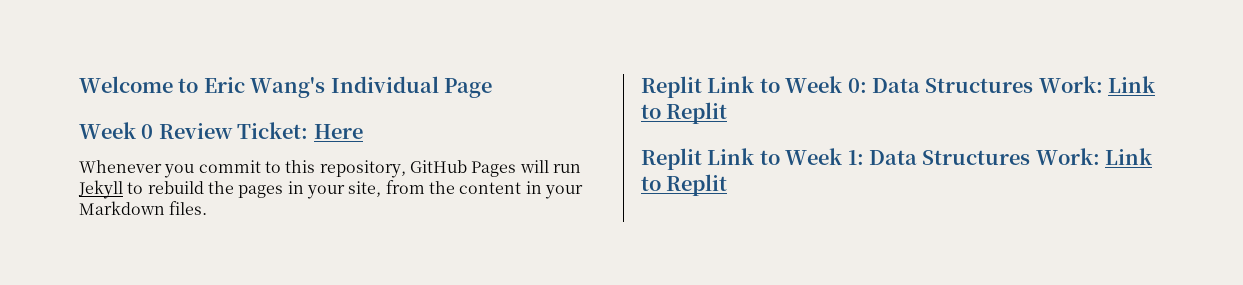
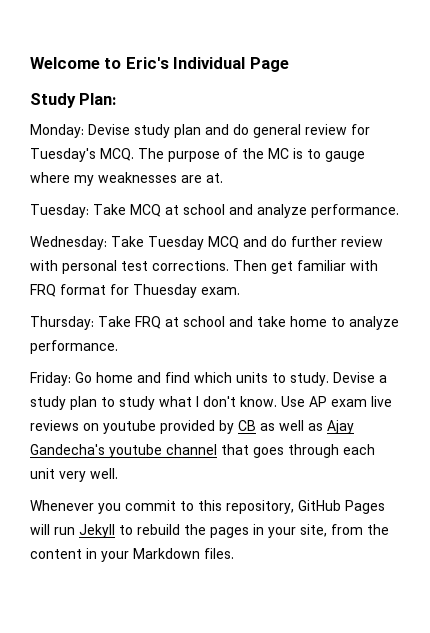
- Welcome to Eric Wang's Individual Page
+ Welcome to Eric's Individual Page
- Week 0 Review Ticket: Here
+ Study Plan:
+ Monday: Devise study plan and do general review for Tuesday's MCQ. The purpose of the MC is to gauge where my weaknesses are at.
+ Tuesday: Take MCQ at school and analyze performance.
+ Wednesday: Take Tuesday MCQ and do further review with personal test corrections. Then get familiar with FRQ format for Thuesday exam.
+ Thursday: Take FRQ at school and take home to analyze performance.
+ Friday: Go home and find which units to study. Devise a study plan to study what I don't know. Use AP exam live reviews on youtube provided by CB as well as Ajay Gandecha's youtube channel that goes through each unit very well.
- Replit Link to Week 0: Data Structures Work: Link to Replit
- Replit Link to Week 1: Data Structures Work: Link to Replit

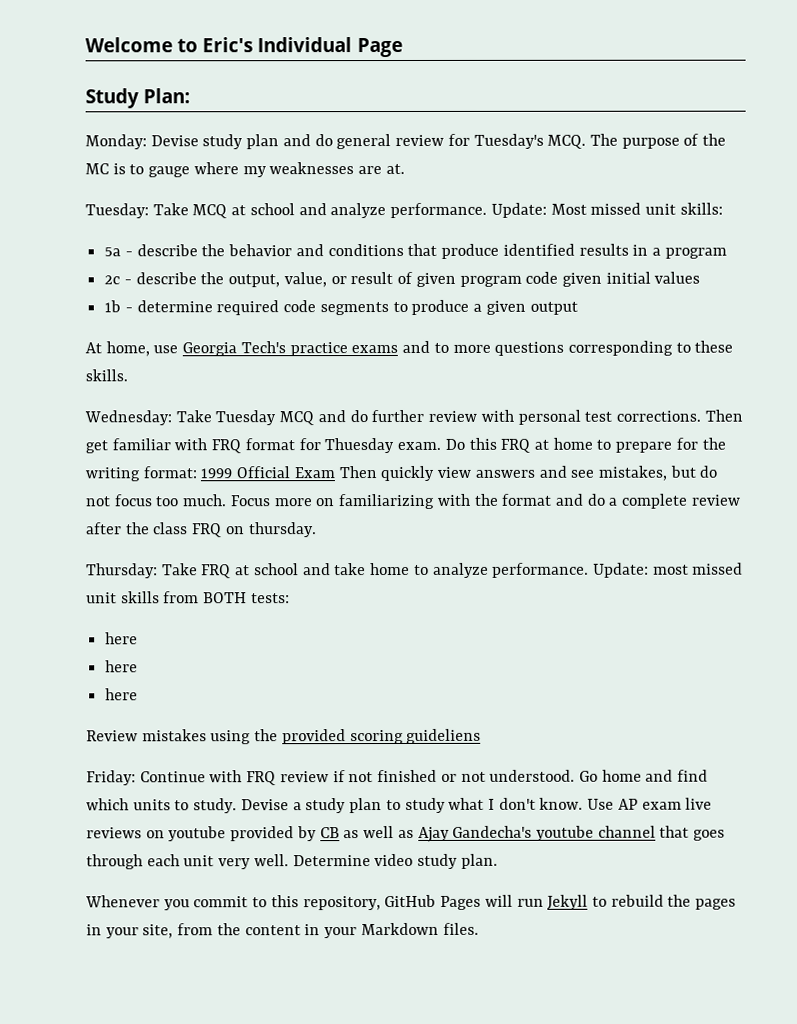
+ Update: Most missed unit skills:
+ 5a - describe the behavior and conditions that produce identified results in a program
+ 2c - describe the output, value, or result of given program code given initial values
+ 1b - determine required code segments to produce a given output
+ At home, use Georgia Tech's practice exams and to more questions corresponding to these skills.
+ Do this FRQ at home to prepare for the writing format: 1999 Official Exam Then quickly view answers and see mistakes, but do not focus too much. Focus more on familiarizing with the format and do a complete review after the class FRQ on thursday.
- Thursday: Take FRQ at school and take home to analyze performance.
- Friday: Go home and find which units to study.
+ Thursday: Take FRQ at school and take home to analyze performance. Update: most missed unit skills from BOTH tests:
+ here
+ here
+ here
+ Review mistakes using the provided scoring guideliens
+ Friday: Continue with FRQ review if not finished or not understood. Go home and find which units to study.
+ Determine video study plan.

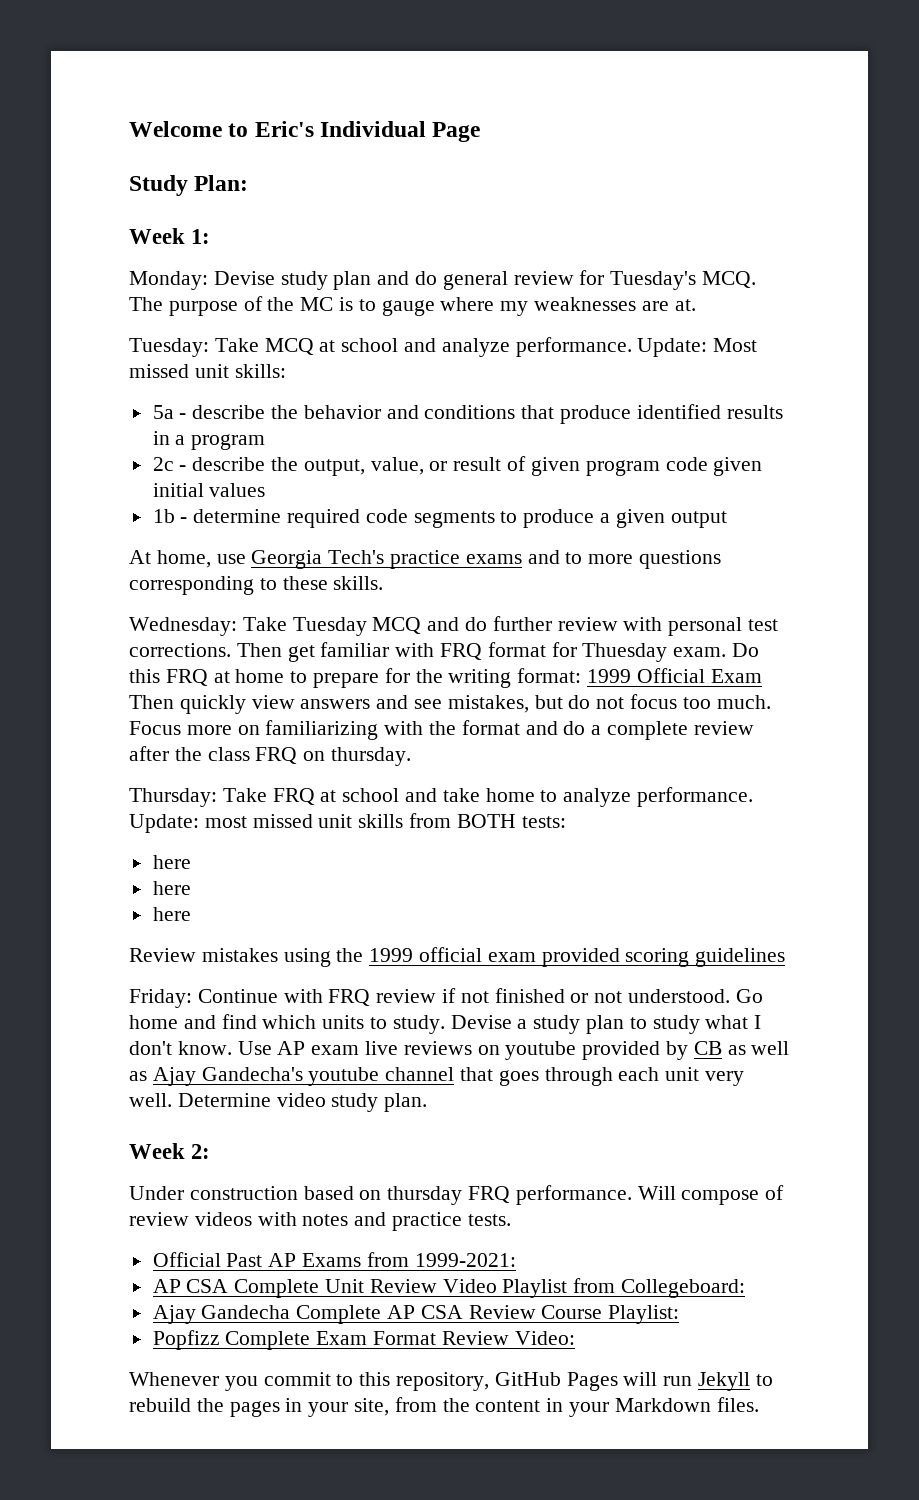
+ Week 1:
- Review mistakes using the provided scoring guideliens
+ Review mistakes using the 1999 official exam provided scoring guidelines
+ Week 2:
+ Under construction based on thursday FRQ performance. Will compose of review videos with notes and practice tests.
+ Official Past AP Exams from 1999-2021:
+ AP CSA Complete Unit Review Video Playlist from Collegeboard:
+ Ajay Gandecha Complete AP CSA Review Course Playlist:
+ Popfizz Complete Exam Format Review Video:

